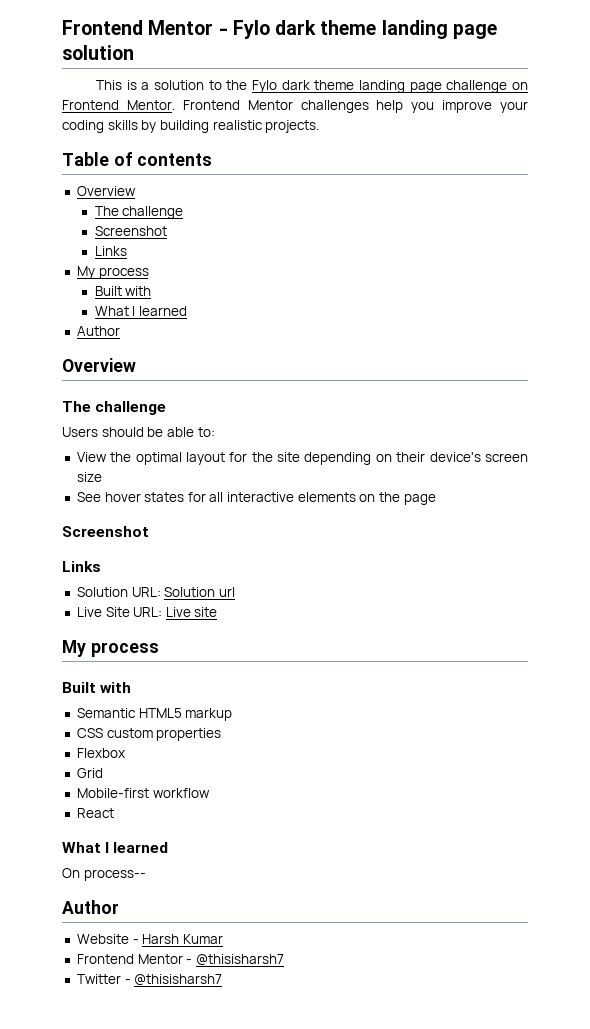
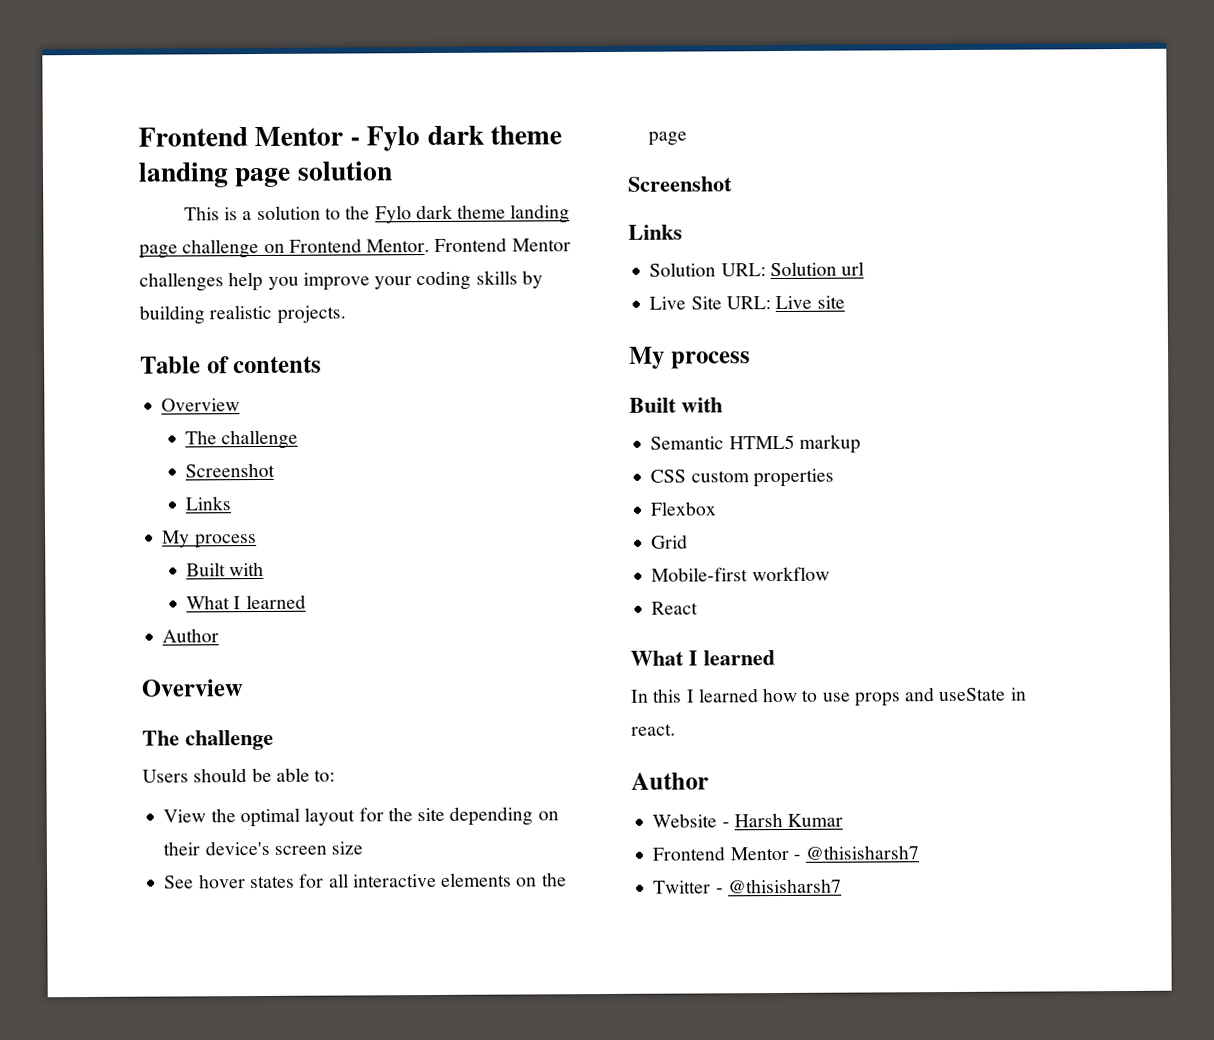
- On process--
+ In this I learned how to use props and useState in react.

